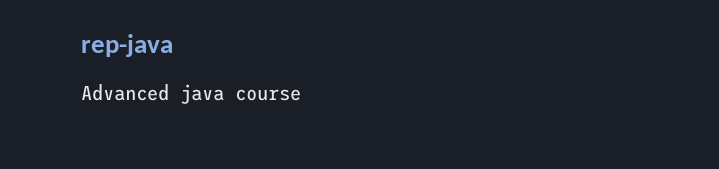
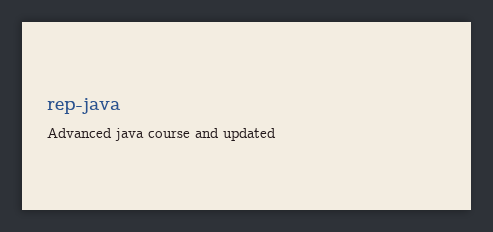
- Advanced java course
+ Advanced java course and updated

